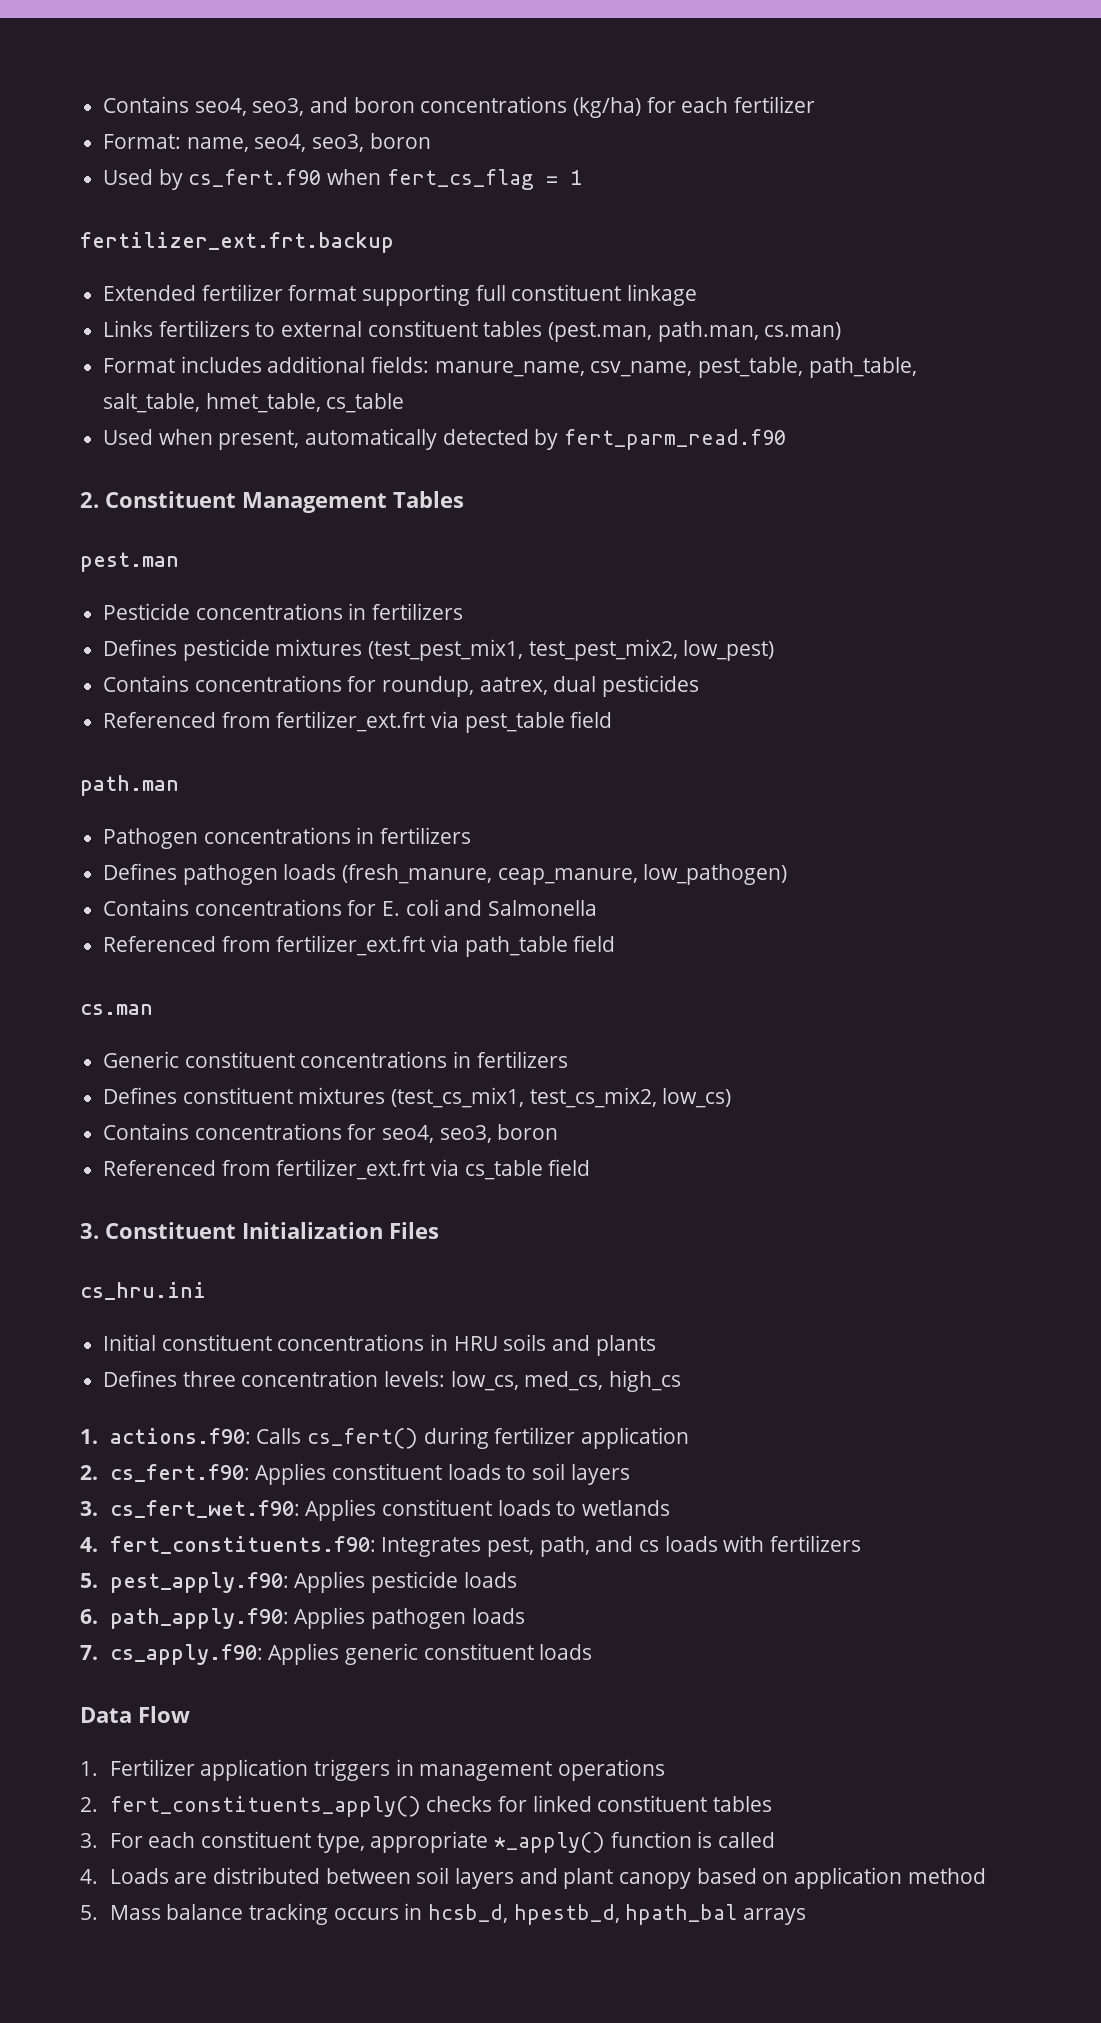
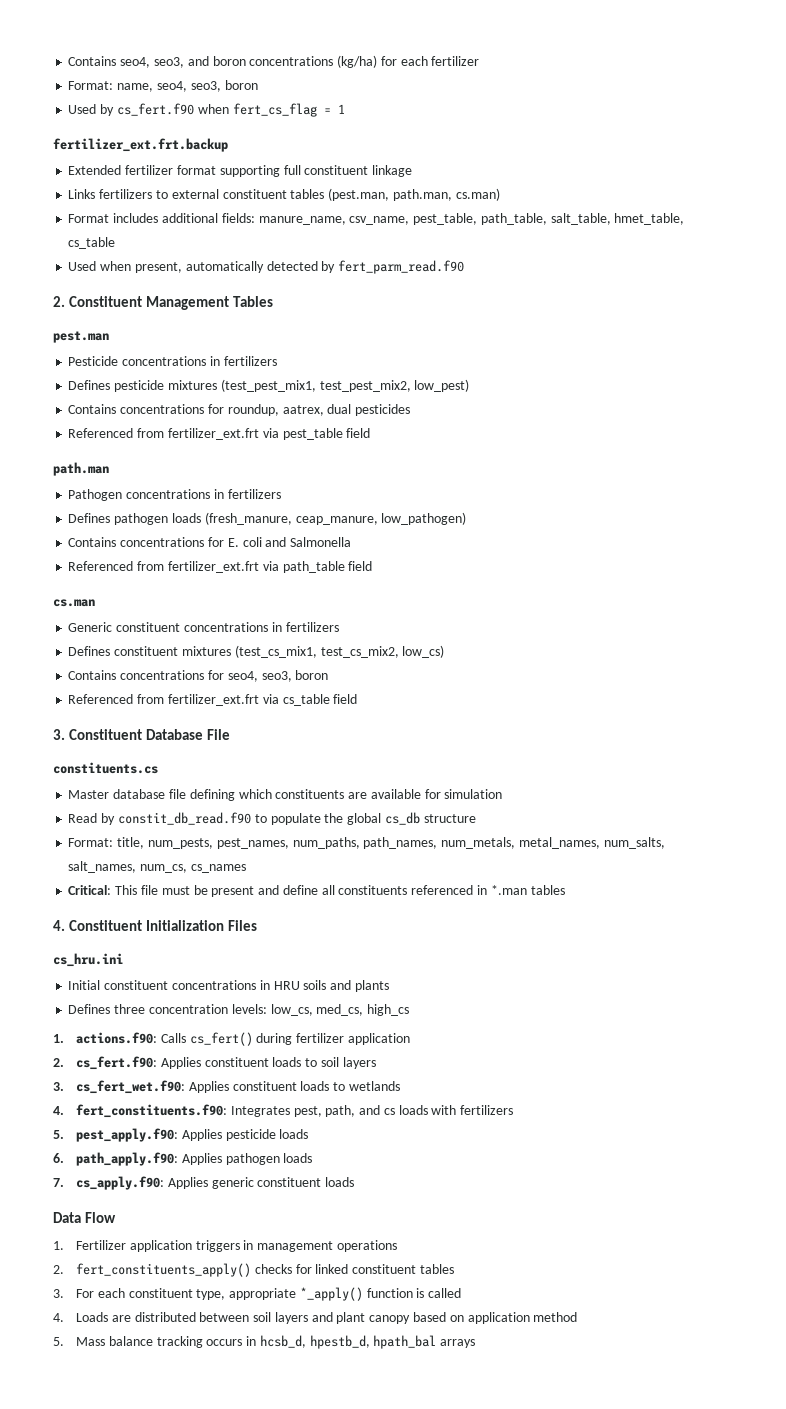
- 3. Constituent Initialization Files
+ 3. Constituent Database File
+ constituents.cs
+ Master database file defining which constituents are available for simulation
+ Read by constit_db_read.f90 to populate the global cs_db structure
+ Format: title, num_pests, pest_names, num_paths, path_names, num_metals, metal_names, num_salts, salt_names, num_cs, cs_names
+ Critical: This file must be present and define all constituents referenced in *.man tables
+ 4. Constituent Initialization Files

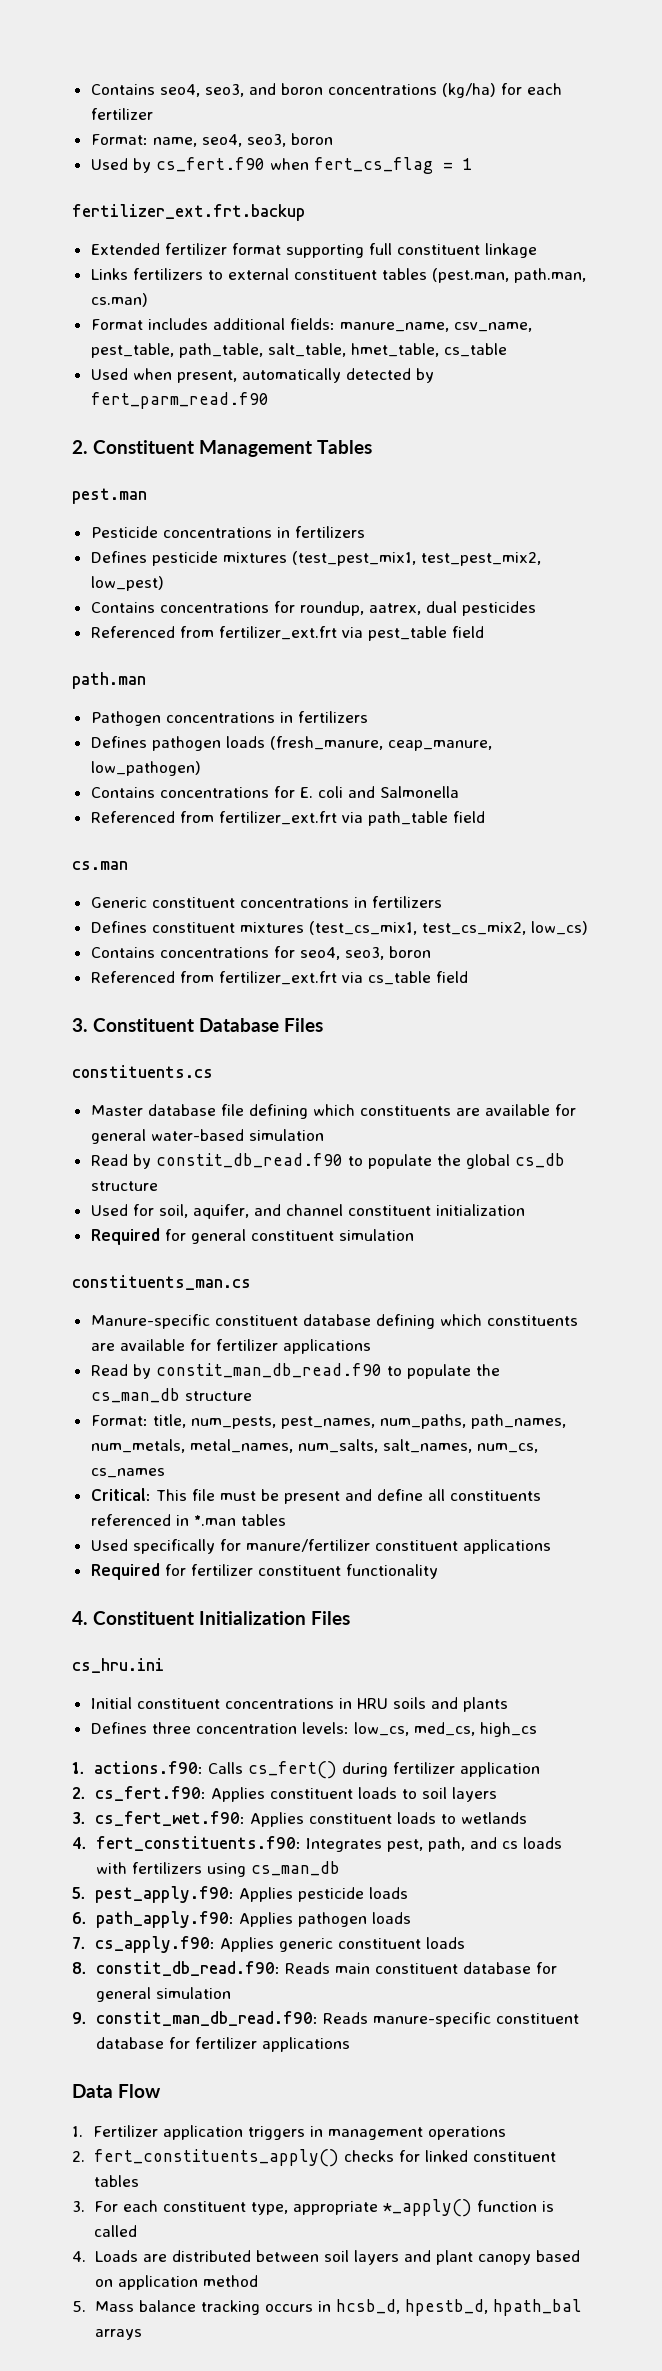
- 3. Constituent Database File
+ 3. Constituent Database Files
- Master database file defining which constituents are available for simulation
+ Master database file defining which constituents are available for general water-based simulation
+ Used for soil, aquifer, and channel constituent initialization
+ Required for general constituent simulation
+ constituents_man.cs
+ Manure-specific constituent database defining which constituents are available for fertilizer applications
+ Read by constit_man_db_read.f90 to populate the cs_man_db structure
+ Used specifically for manure/fertilizer constituent applications
+ Required for fertilizer constituent functionality
- 4. fert_constituents.f90: Integrates pest, path, and cs loads with fertilizers
+ 4. fert_constituents.f90: Integrates pest, path, and cs loads with fertilizers using cs_man_db
+ 8. constit_db_read.f90: Reads main constituent database for general simulation
+ 9. constit_man_db_read.f90: Reads manure-specific constituent database for fertilizer applications

